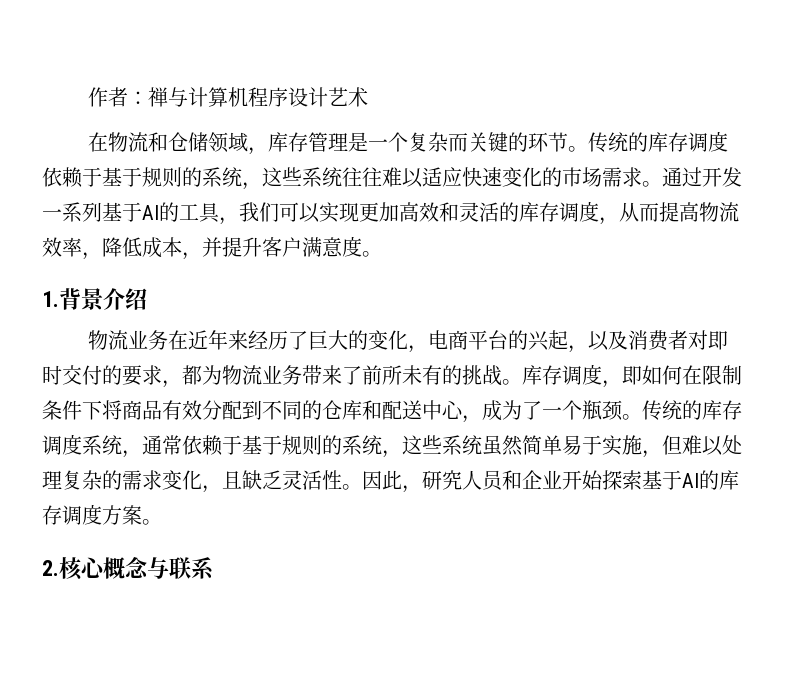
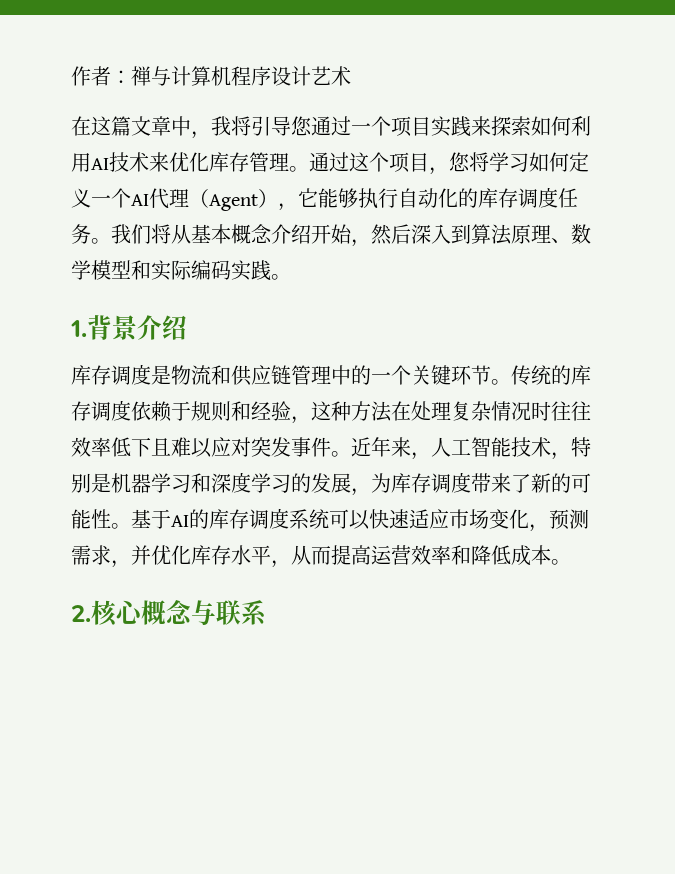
- 在物流和仓储领域，库存管理是一个复杂而关键的环节。
+ 在这篇文章中，我将引导您通过一个项目实践来探索如何利用AI技术来优化库存管理。通过这个项目，您将学习如何定义一个AI代理（Agent），它能够执行自动化的库存调度任务。我们将从基本概念介绍开始，然后深入到算法原理、数学模型和实际编码实践。
+ 1.背景介绍
+ 库存调度是物流和供应链管理中的一个关键环节。
- 传统的库存调度依赖于基于规则的系统，这些系统往往难以适应快速变化的市场需求。通过开发一系列基于AI的工具，我们可以实现更加高效和灵活的库存调度，从而提高物流效率，降低成本，并提升客户满意度。
- 1.背景介绍
- 物流业务在近年来经历了巨大的变化，电商平台的兴起，以及消费者对即时交付的要求，都为物流业务带来了前所未有的挑战。库存调度，即如何在限制条件下将商品有效分配到不同的仓库和配送中心，成为了一个瓶颈。传统的库存调度系统，通常依赖于基于规则的系统，这些系统虽然简单易于实施，但难以处理复杂的需求变化，且缺乏灵活性。因此，研究人员和企业开始探索基于AI的库存调度方案。
+ 传统的库存调度依赖于规则和经验，这种方法在处理复杂情况时往往效率低下且难以应对突发事件。近年来，人工智能技术，特别是机器学习和深度学习的发展，为库存调度带来了新的可能性。基于AI的库存调度系统可以快速适应市场变化，预测需求，并优化库存水平，从而提高运营效率和降低成本。

